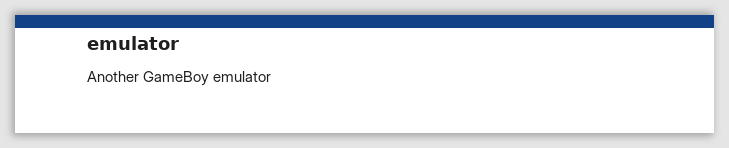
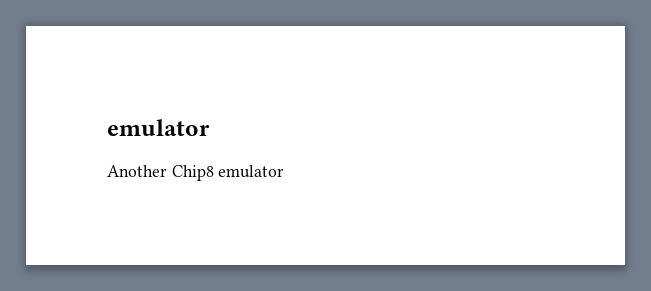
- Another GameBoy emulator
+ Another Chip8 emulator

